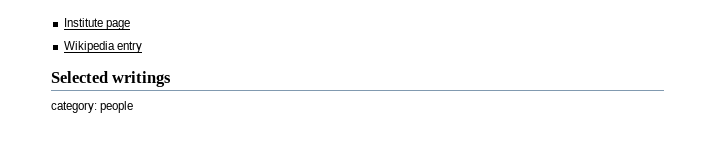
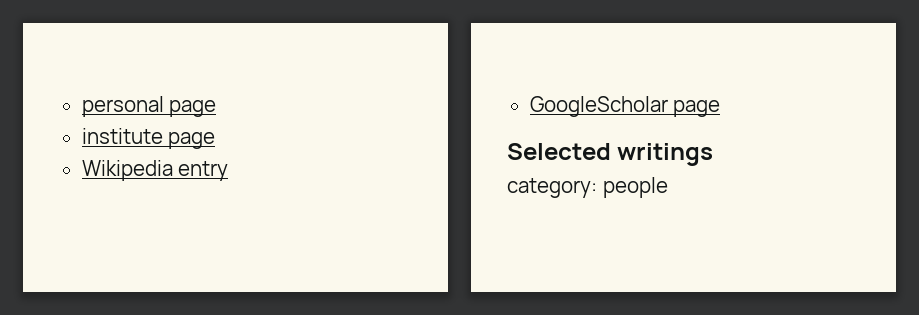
- Institute page
+ personal page
+ institute page
+ GoogleScholar page

